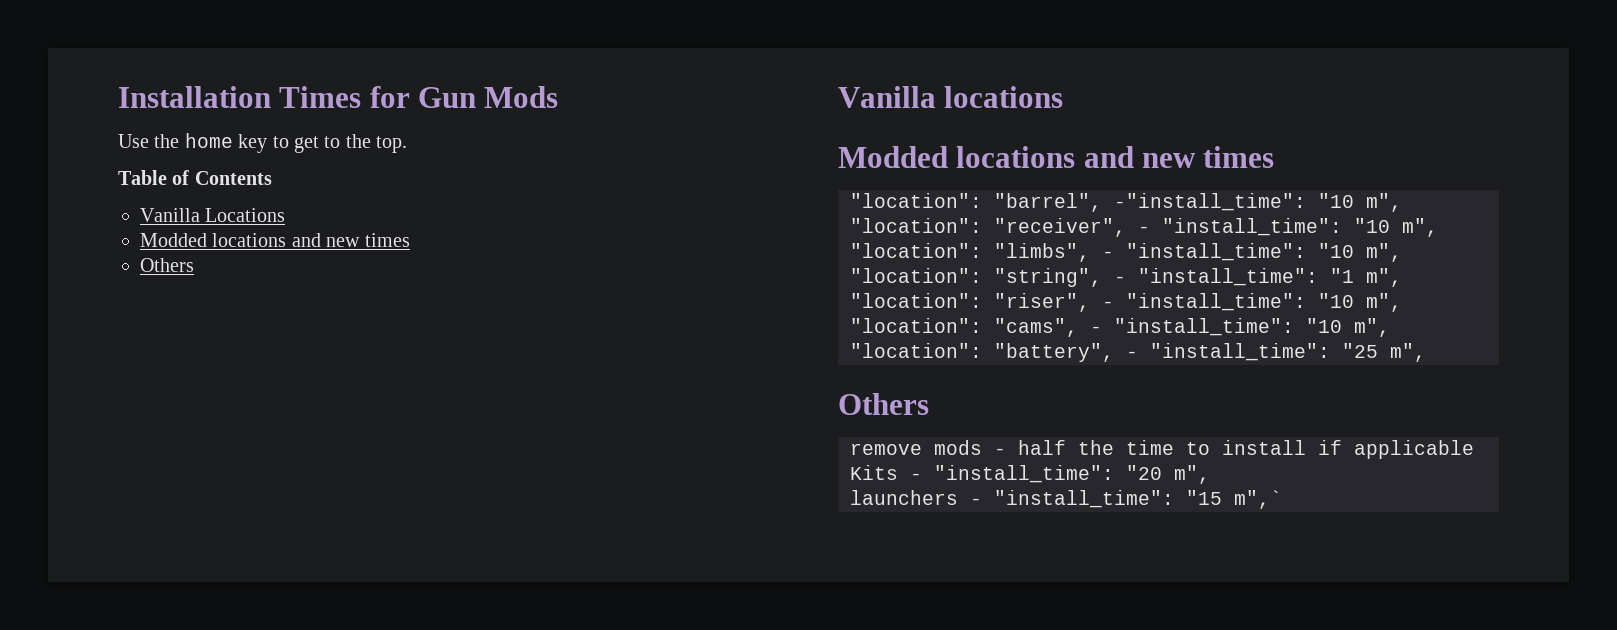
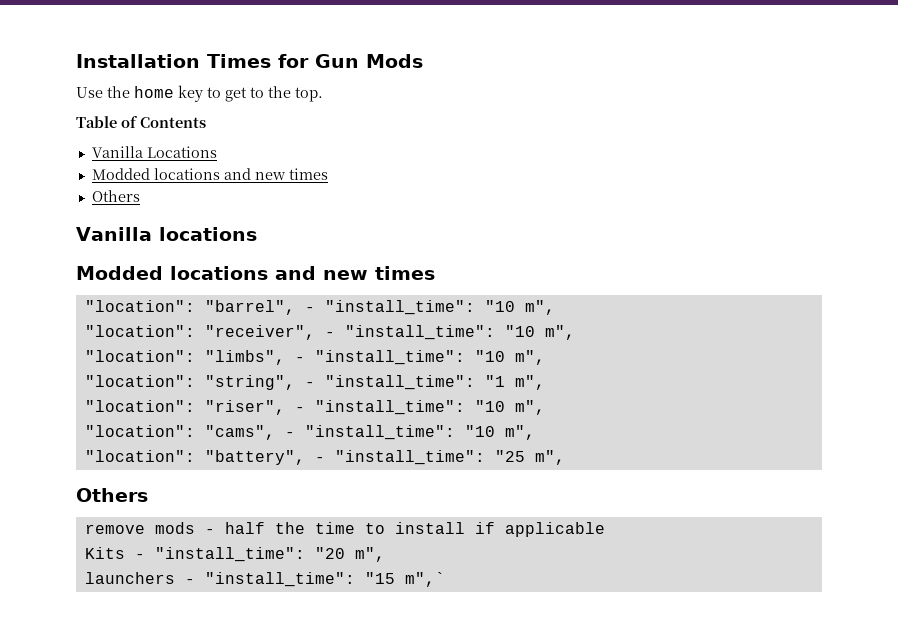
- "location": "barrel", -"install_time": "10 m",
+ "location": "barrel", - "install_time": "10 m",

